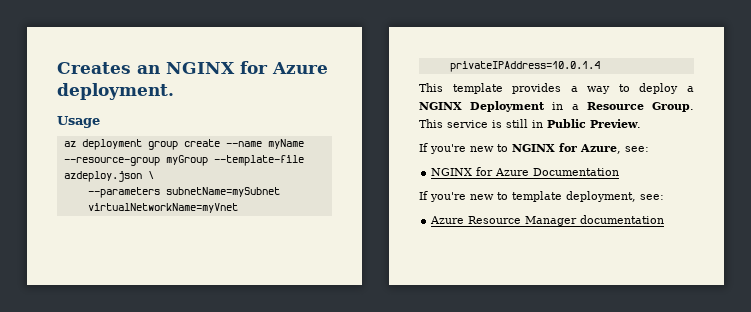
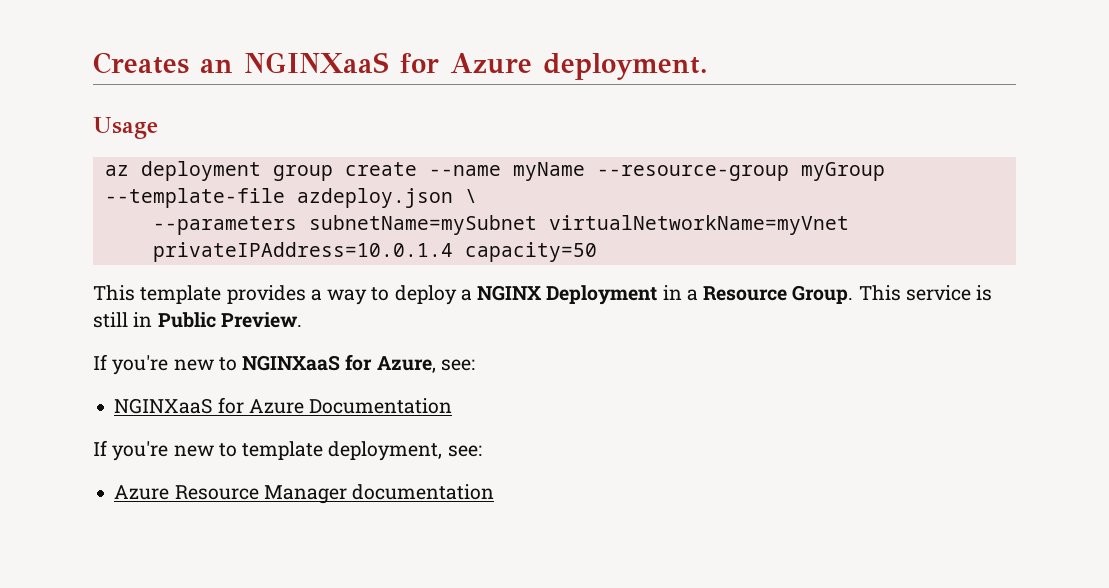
- Creates an NGINX for Azure deployment.
+ Creates an NGINXaaS for Azure deployment.
- --parameters subnetName=mySubnet virtualNetworkName=myVnet privateIPAddress=10.0.1.4
+ --parameters subnetName=mySubnet virtualNetworkName=myVnet privateIPAddress=10.0.1.4 capacity=50
- If you're new to NGINX for Azure, see:
+ If you're new to NGINXaaS for Azure, see:
- NGINX for Azure Documentation
+ NGINXaaS for Azure Documentation

